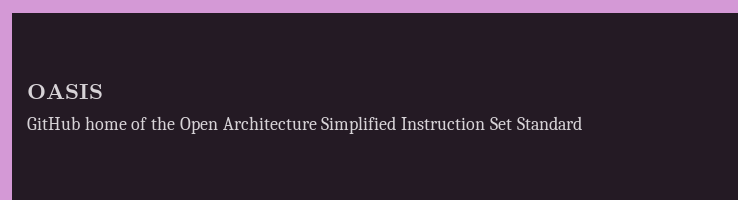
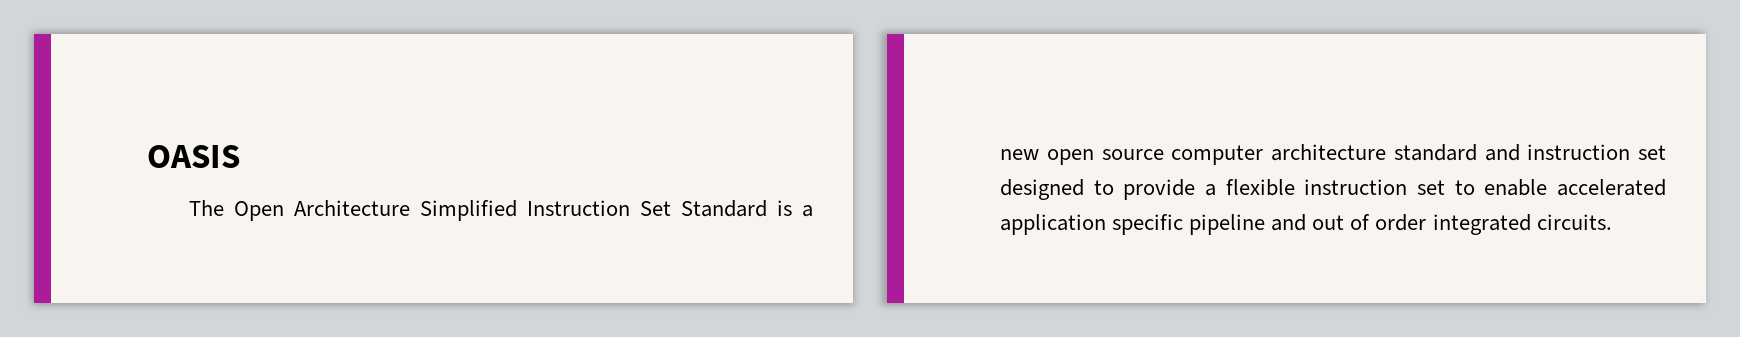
- GitHub home of the Open Architecture Simplified Instruction Set Standard
+ The Open Architecture Simplified Instruction Set Standard is a new open source computer architecture standard and instruction set designed to provide a flexible instruction set to enable accelerated application specific pipeline and out of order integrated circuits.

